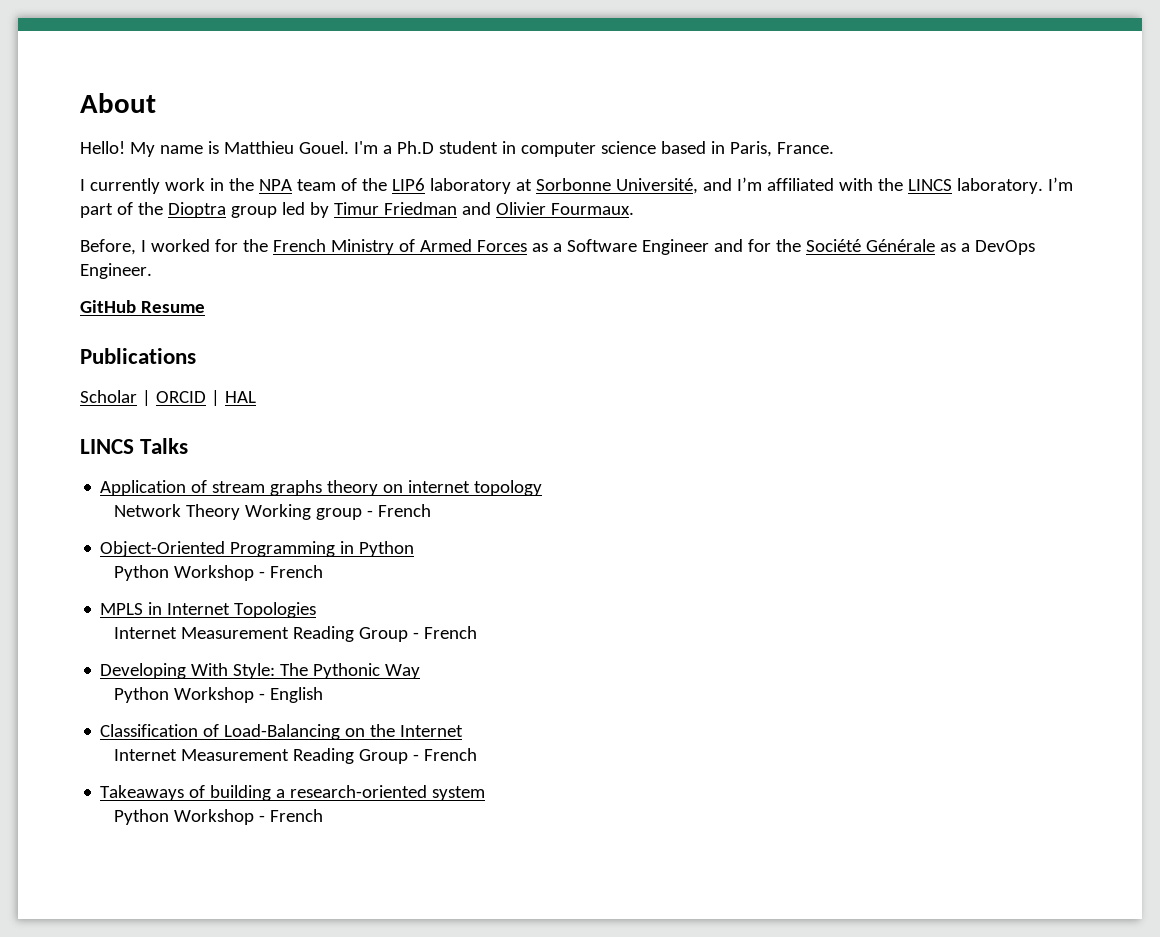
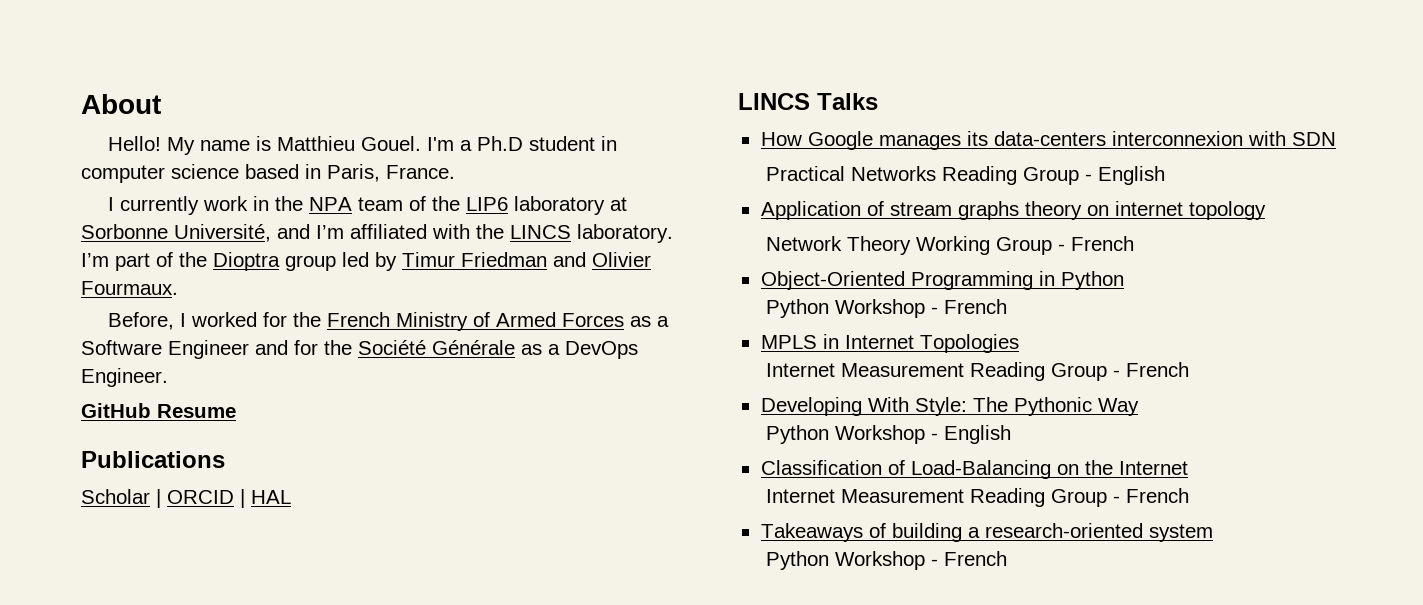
+ How Google manages its data-centers interconnexion with SDN
+ Practical Networks Reading Group - English
- Network Theory Working group - French
+ Network Theory Working Group - French

